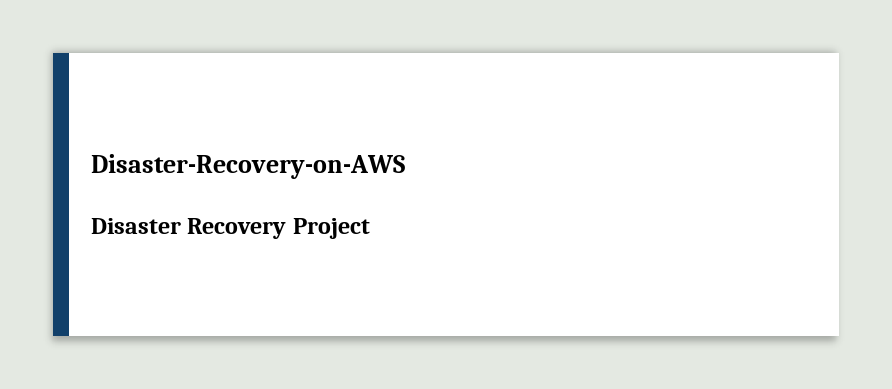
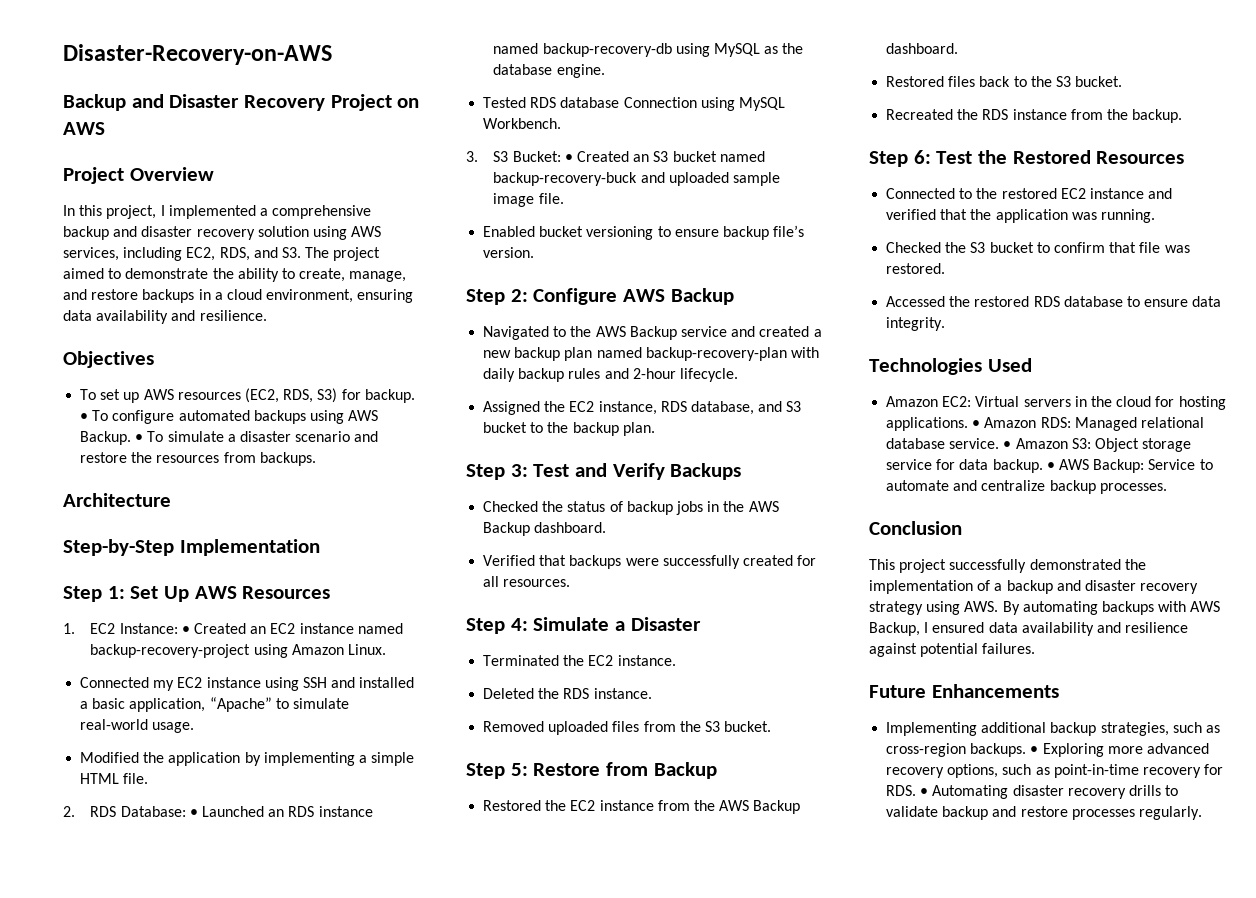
- Disaster Recovery Project
+ Backup and Disaster Recovery Project on AWS
+ Project Overview
+ In this project, I implemented a comprehensive backup and disaster recovery solution using AWS services, including EC2, RDS, and S3. The project aimed to demonstrate the ability to create, manage, and restore backups in a cloud environment, ensuring data availability and resilience.
+ Objectives
+ To set up AWS resources (EC2, RDS, S3) for backup. • To configure automated backups using AWS Backup. • To simulate a disaster scenario and restore the resources from backups.
+ Architecture
+ Step-by-Step Implementation
+ Step 1: Set Up AWS Resources
+ 1. EC2 Instance: • Created an EC2 instance named backup-recovery-project using Amazon Linux.
+ Connected my EC2 instance using SSH and installed a basic application, “Apache” to simulate real-world usage.
+ Modified the application by implementing a simple HTML file.
+ 2. RDS Database: • Launched an RDS instance named backup-recovery-db using MySQL as the database engine.
+ Tested RDS database Connection using MySQL Workbench.
+ 3. S3 Bucket: • Created an S3 bucket named backup-recovery-buck and uploaded sample image file.
+ Enabled bucket versioning to ensure backup file’s version.
+ Step 2: Configure AWS Backup
+ Navigated to the AWS Backup service and created a new backup plan named backup-recovery-plan with daily backup rules and 2-hour lifecycle.
+ Assigned the EC2 instance, RDS database, and S3 bucket to the backup plan.
+ Step 3: Test and Verify Backups
+ Checked the status of backup jobs in the AWS Backup dashboard.
+ Verified that backups were successfully created for all resources.
+ Step 4: Simulate a Disaster
+ Terminated the EC2 instance.
+ Deleted the RDS instance.
+ Removed uploaded files from the S3 bucket.
+ Step 5: Restore from Backup
+ Restored the EC2 instance from the AWS Backup dashboard.
+ Restored files back to the S3 bucket.
+ Recreated the RDS instance from the backup.
+ Step 6: Test the Restored Resources
+ Connected to the restored EC2 instance and verified that the application was running.
+ Checked the S3 bucket to confirm that file was restored.
+ Accessed the restored RDS database to ensure data integrity.
+ Technologies Used
+ Amazon EC2: Virtual servers in the cloud for hosting applications. • Amazon RDS: Managed relational database service. • Amazon S3: Object storage service for data backup. • AWS Backup: Service to automate and centralize backup processes.
+ Conclusion
+ This project successfully demonstrated the implementation of a backup and disaster recovery strategy using AWS. By automating backups with AWS Backup, I ensured data availability and resilience against potential failures.
+ Future Enhancements
+ Implementing additional backup strategies, such as cross-region backups. • Exploring more advanced recovery options, such as point-in-time recovery for RDS. • Automating disaster recovery drills to validate backup and restore processes regularly.

